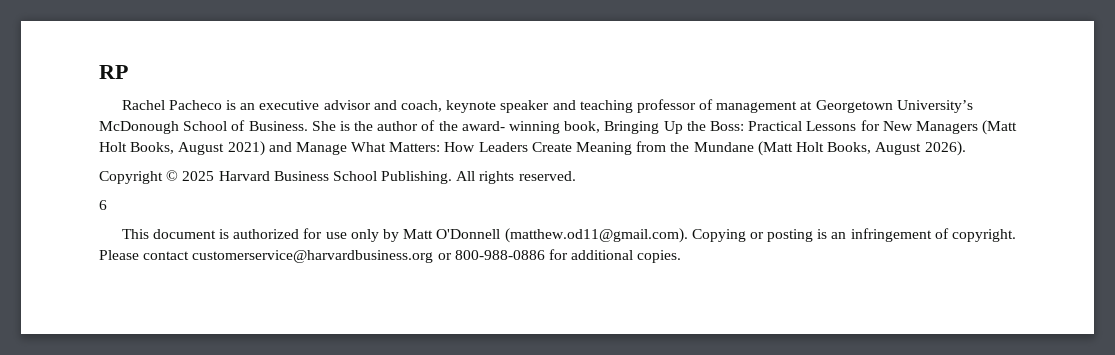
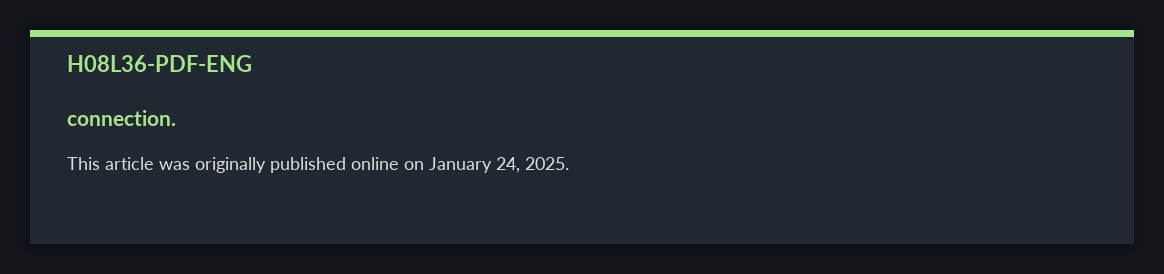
- RP
- Rachel Pacheco is an executive advisor and coach, keynote speaker and teaching professor of management at Georgetown University’s McDonough School of Business. She is the author of the award- winning book, Bringing Up the Boss: Practical Lessons for New Managers (Matt Holt Books, August 2021) and Manage What Matters: How Leaders Create Meaning from the Mundane (Matt Holt Books, August 2026).
- Copyright © 2025 Harvard Business School Publishing. All rights reserved.
- 6
- This document is authorized for use only by Matt O'Donnell (matthew.od11@gmail.com). Copying or posting is an infringement of copyright. Please contact customerservice@harvardbusiness.org or 800-988-0886 for additional copies.
+ H08L36-PDF-ENG
+ connection.
+ This article was originally published online on January 24, 2025.

